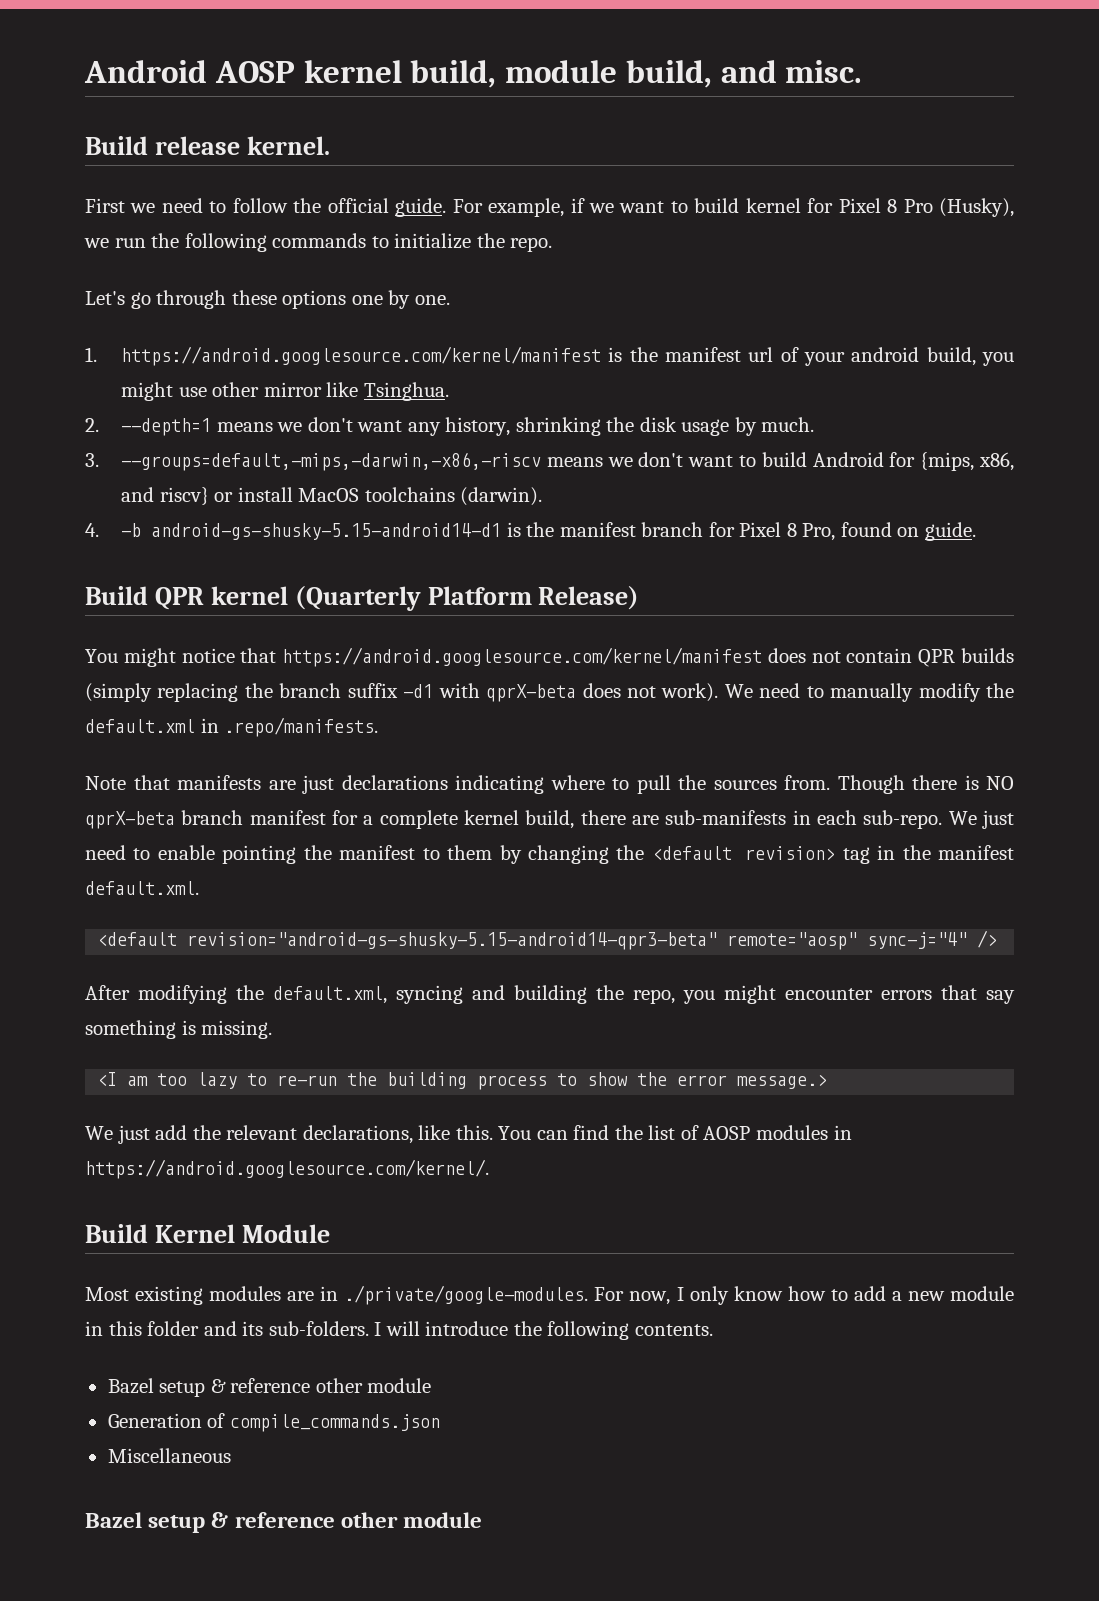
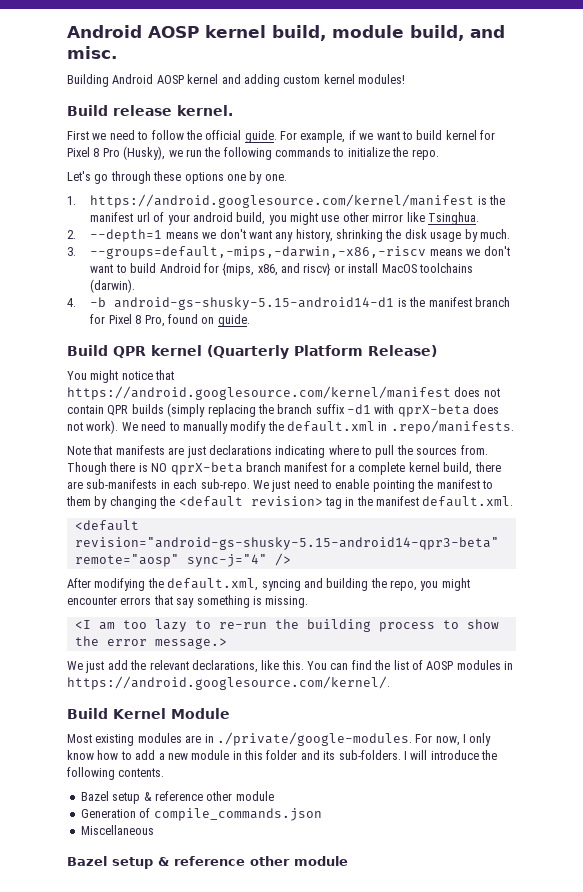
+ Building Android AOSP kernel and adding custom kernel modules!

